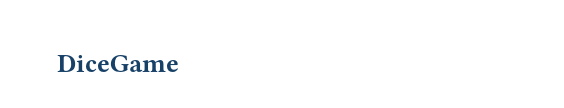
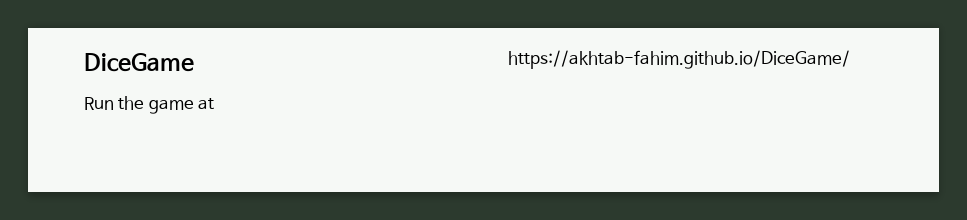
+ Run the game at https://akhtab-fahim.github.io/DiceGame/

